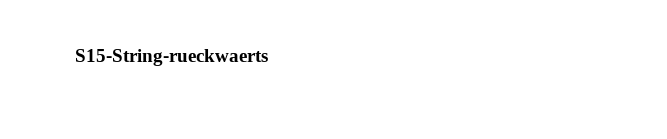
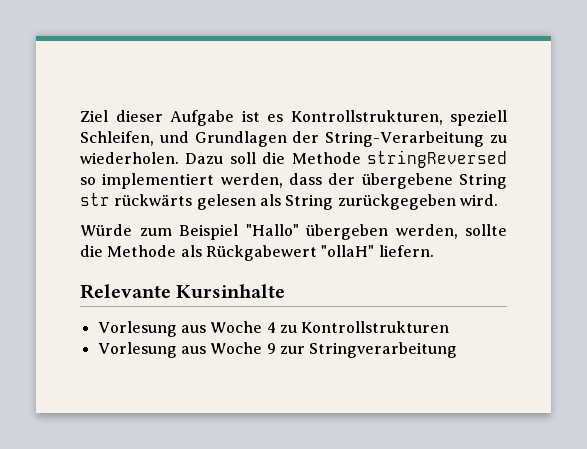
- S15-String-rueckwaerts
+ Ziel dieser Aufgabe ist es Kontrollstrukturen, speziell Schleifen, und Grundlagen der String-Verarbeitung zu wiederholen. Dazu soll die Methode stringReversed so implementiert werden, dass der übergebene String str rückwärts gelesen als String zurückgegeben wird.
+ Würde zum Beispiel "Hallo" übergeben werden, sollte die Methode als Rückgabewert "ollaH" liefern.
+ Relevante Kursinhalte
+ Vorlesung aus Woche 4 zu Kontrollstrukturen
+ Vorlesung aus Woche 9 zur Stringverarbeitung

